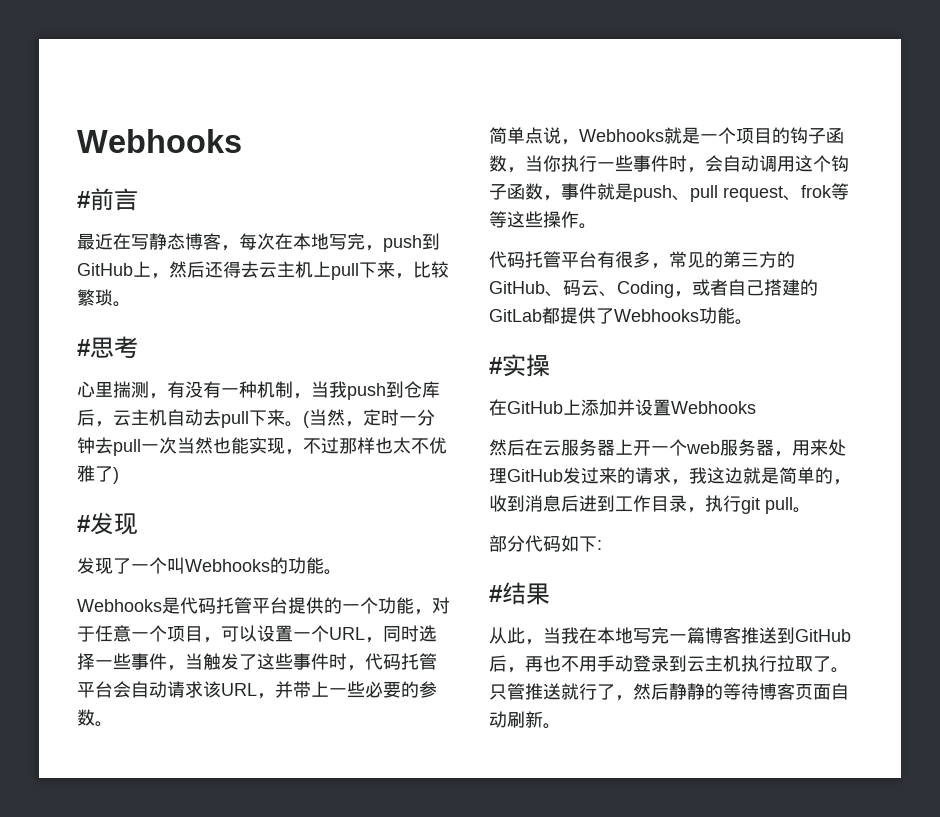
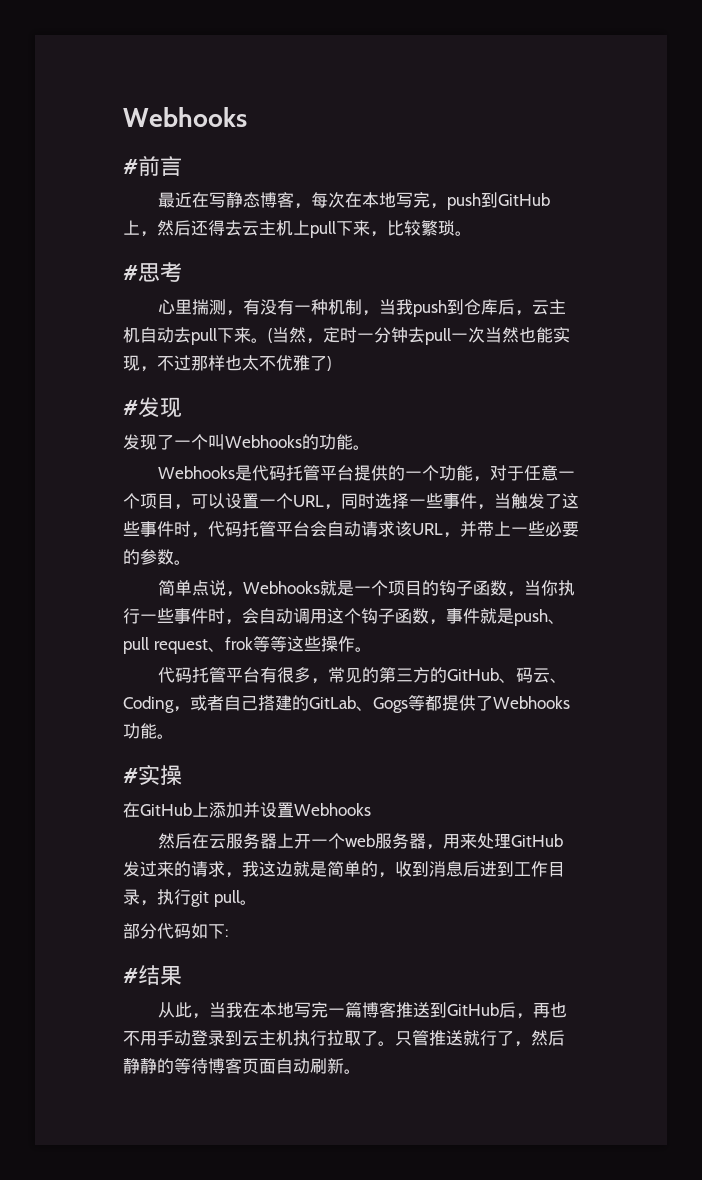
- 代码托管平台有很多，常见的第三方的GitHub、码云、Coding，或者自己搭建的GitLab都提供了Webhooks功能。
+ 代码托管平台有很多，常见的第三方的GitHub、码云、Coding，或者自己搭建的GitLab、Gogs等都提供了Webhooks功能。

